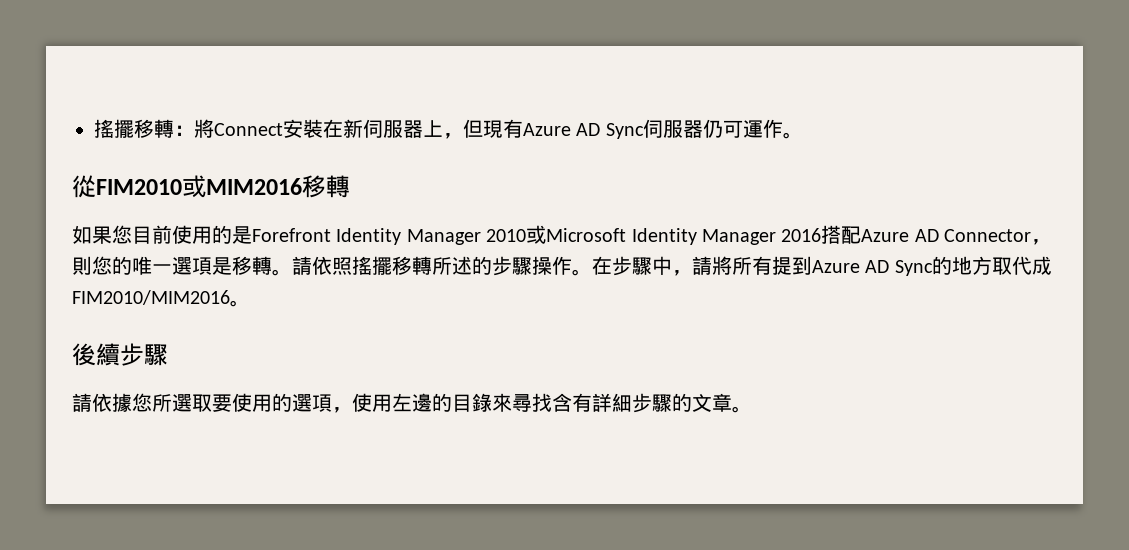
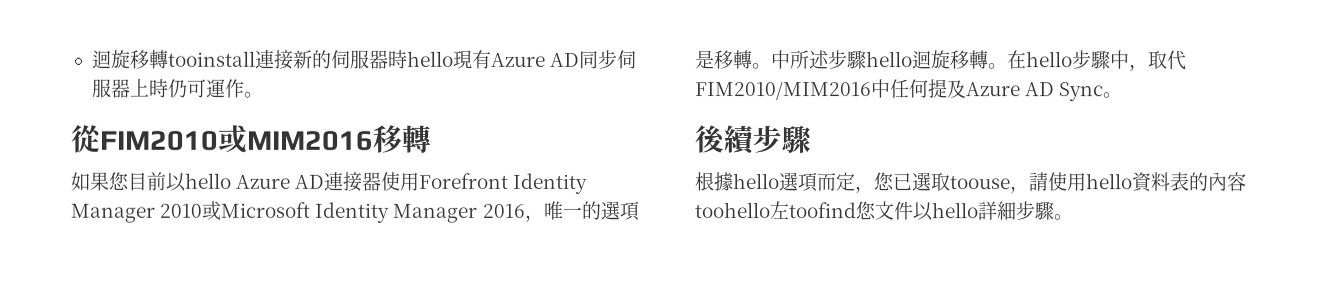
- 搖擺移轉：將Connect安裝在新伺服器上，但現有Azure AD Sync伺服器仍可運作。
+ 迴旋移轉tooinstall連接新的伺服器時hello現有Azure AD同步伺服器上時仍可運作。
- 如果您目前使用的是Forefront Identity Manager 2010或Microsoft Identity Manager 2016搭配Azure AD Connector，則您的唯一選項是移轉。請依照搖擺移轉所述的步驟操作。在步驟中，請將所有提到Azure AD Sync的地方取代成FIM2010/MIM2016。
+ 如果您目前以hello Azure AD連接器使用Forefront Identity Manager 2010或Microsoft Identity Manager 2016，唯一的選項是移轉。中所述步驟hello迴旋移轉。在hello步驟中，取代FIM2010/MIM2016中任何提及Azure AD Sync。
  後續步驟
- 請依據您所選取要使用的選項，使用左邊的目錄來尋找含有詳細步驟的文章。
+ 根據hello選項而定，您已選取toouse，請使用hello資料表的內容toohello左toofind您文件以hello詳細步驟。

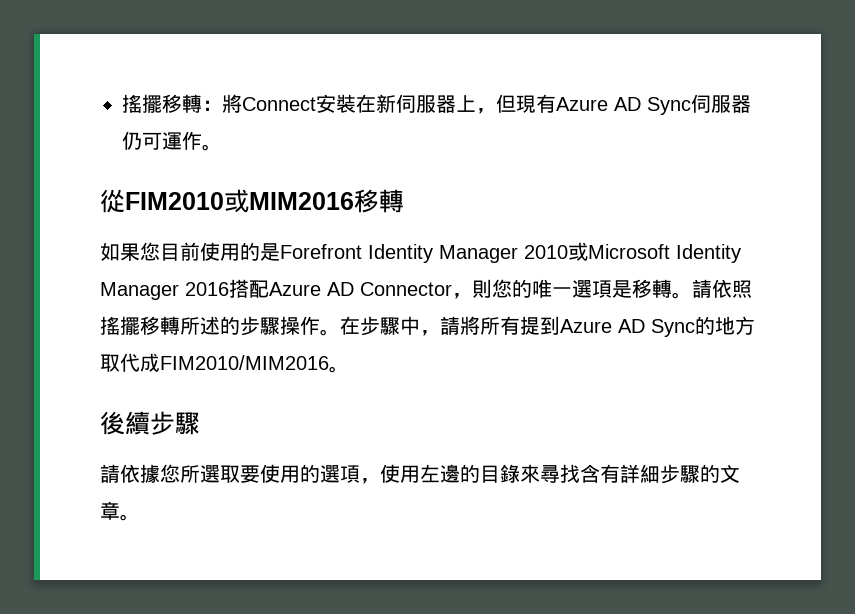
- 迴旋移轉tooinstall連接新的伺服器時hello現有Azure AD同步伺服器上時仍可運作。
+ 搖擺移轉：將Connect安裝在新伺服器上，但現有Azure AD Sync伺服器仍可運作。
- 如果您目前以hello Azure AD連接器使用Forefront Identity Manager 2010或Microsoft Identity Manager 2016，唯一的選項是移轉。中所述步驟hello迴旋移轉。在hello步驟中，取代FIM2010/MIM2016中任何提及Azure AD Sync。
+ 如果您目前使用的是Forefront Identity Manager 2010或Microsoft Identity Manager 2016搭配Azure AD Connector，則您的唯一選項是移轉。請依照搖擺移轉所述的步驟操作。在步驟中，請將所有提到Azure AD Sync的地方取代成FIM2010/MIM2016。
  後續步驟
- 根據hello選項而定，您已選取toouse，請使用hello資料表的內容toohello左toofind您文件以hello詳細步驟。
+ 請依據您所選取要使用的選項，使用左邊的目錄來尋找含有詳細步驟的文章。

